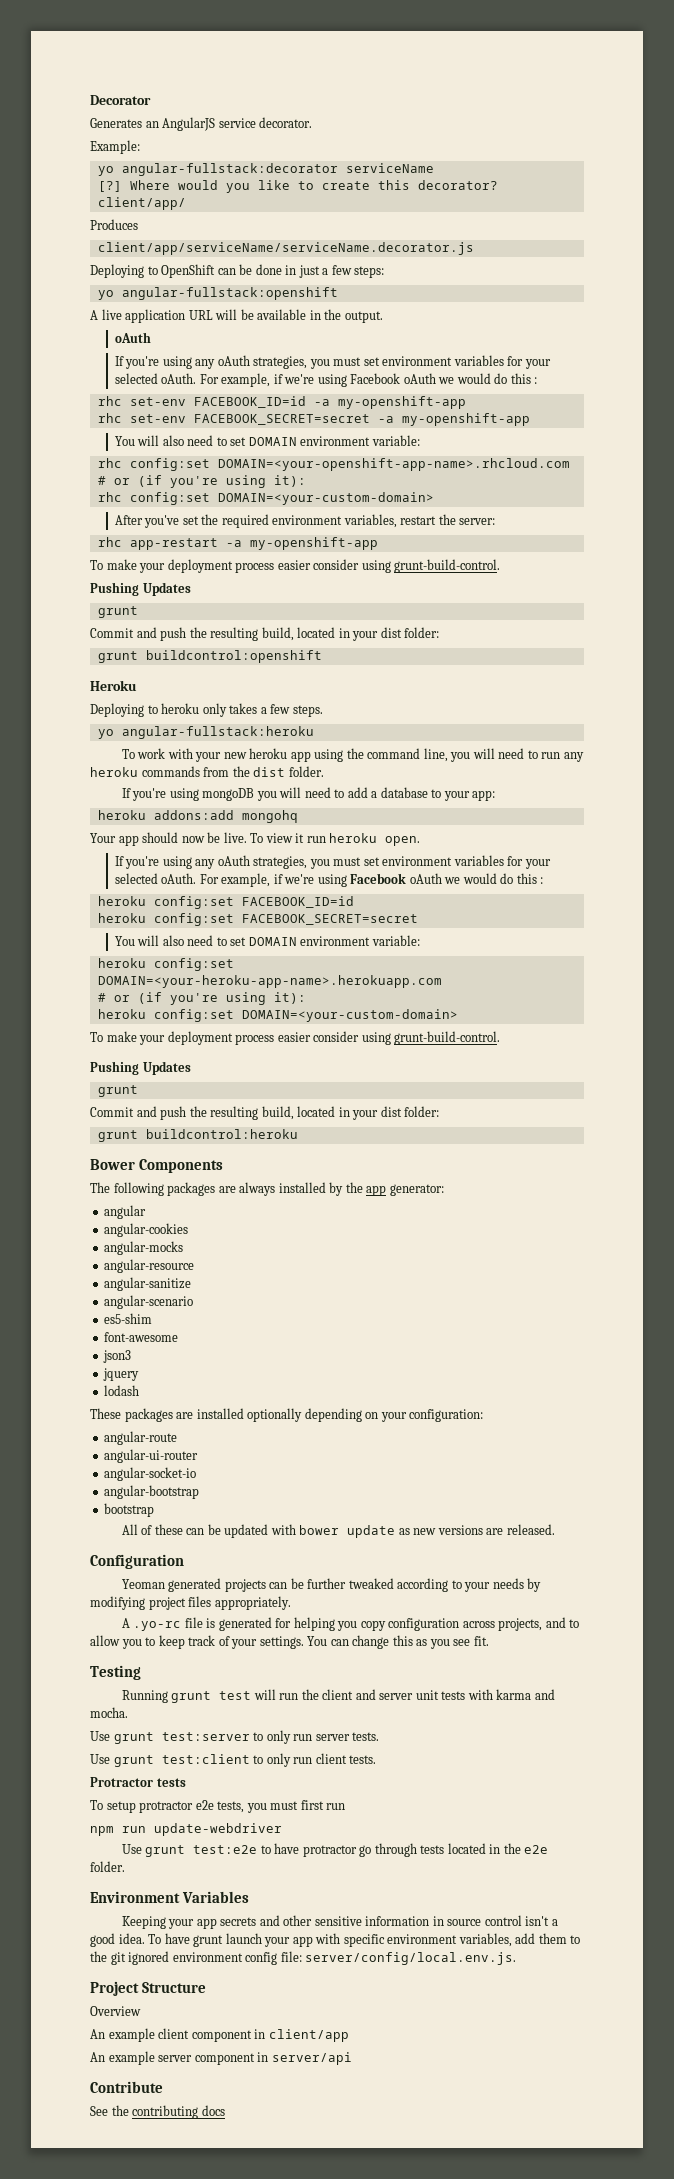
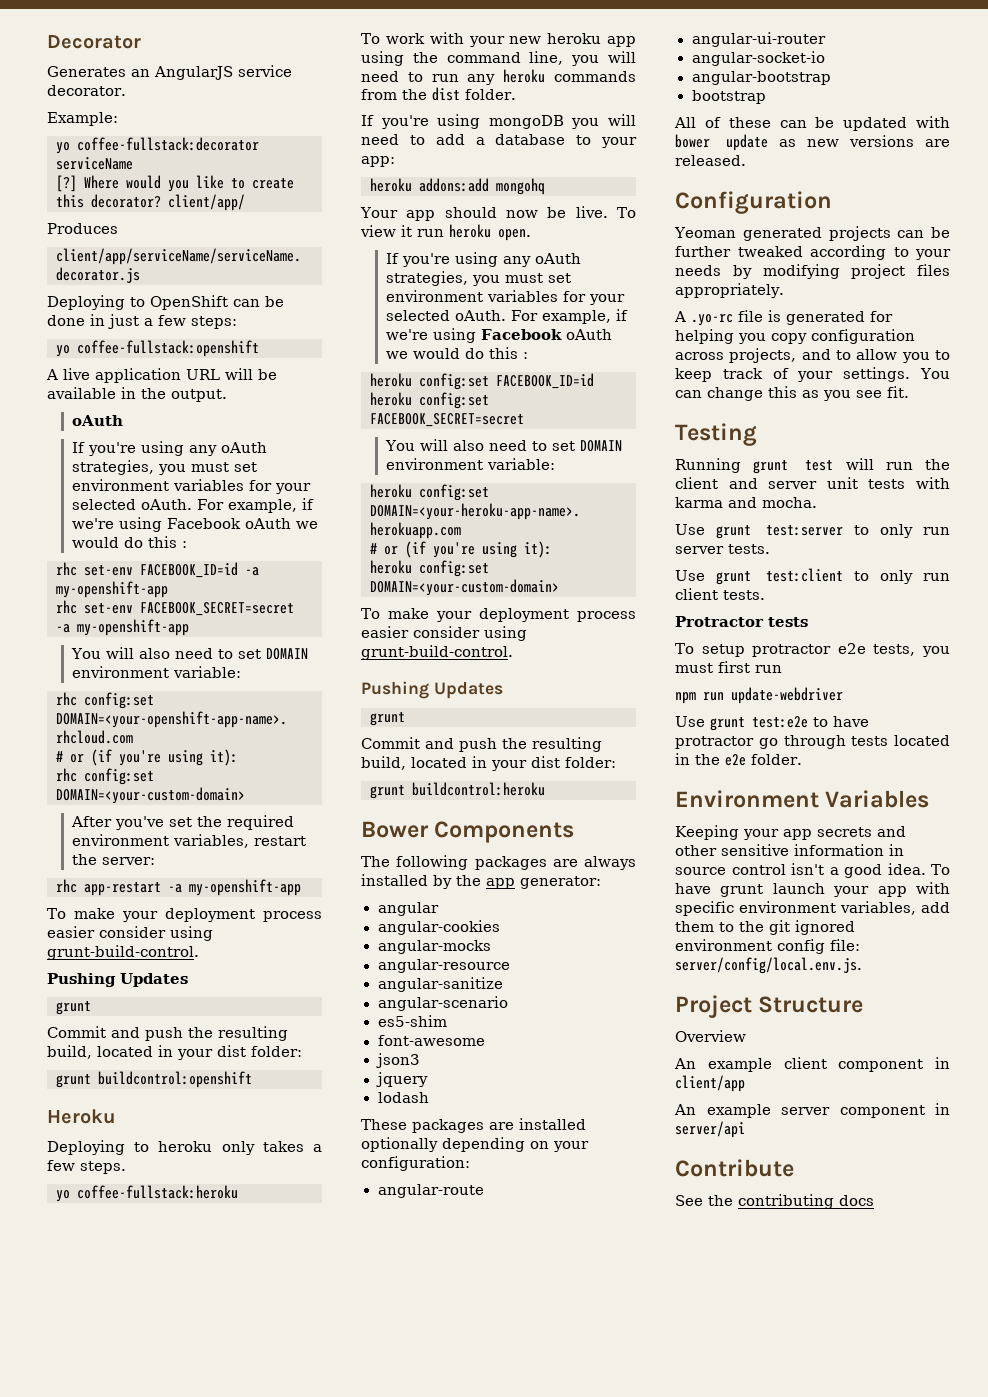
- yo angular-fullstack:decorator serviceName
+ yo coffee-fullstack:decorator serviceName
- yo angular-fullstack:openshift
+ yo coffee-fullstack:openshift
- yo angular-fullstack:heroku
+ yo coffee-fullstack:heroku

